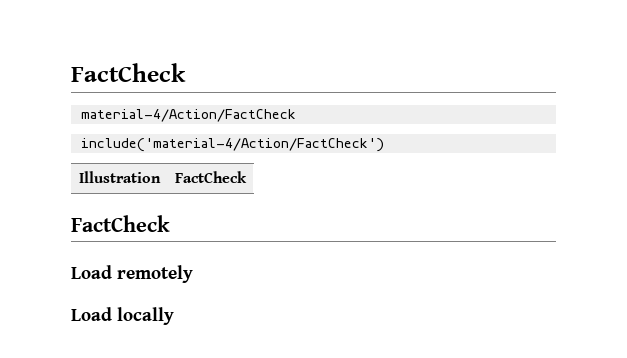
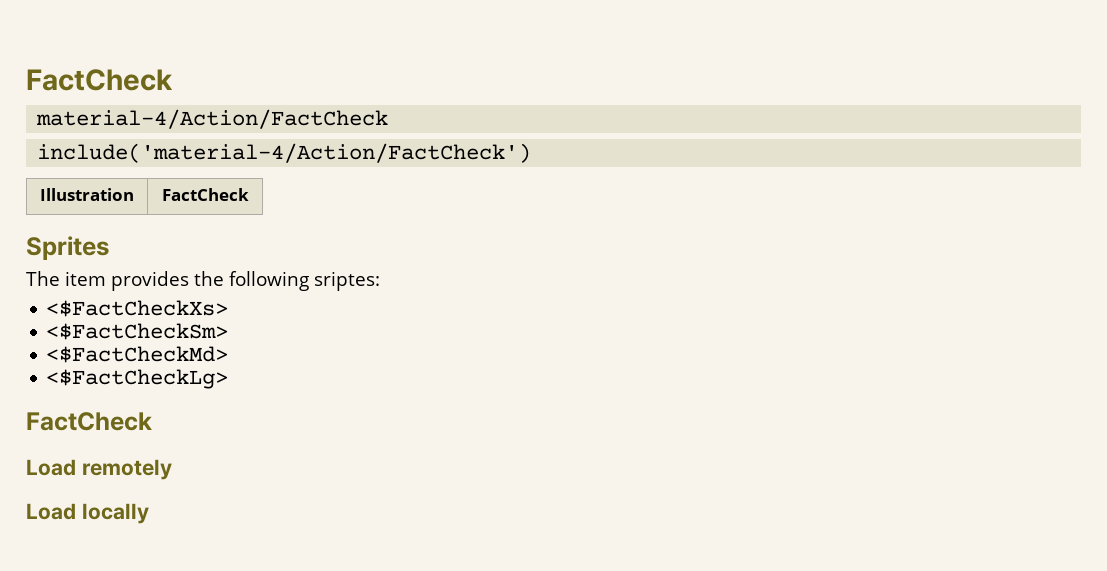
+ Sprites
+ The item provides the following sriptes:
+ <$FactCheckXs>
+ <$FactCheckSm>
+ <$FactCheckMd>
+ <$FactCheckLg>

